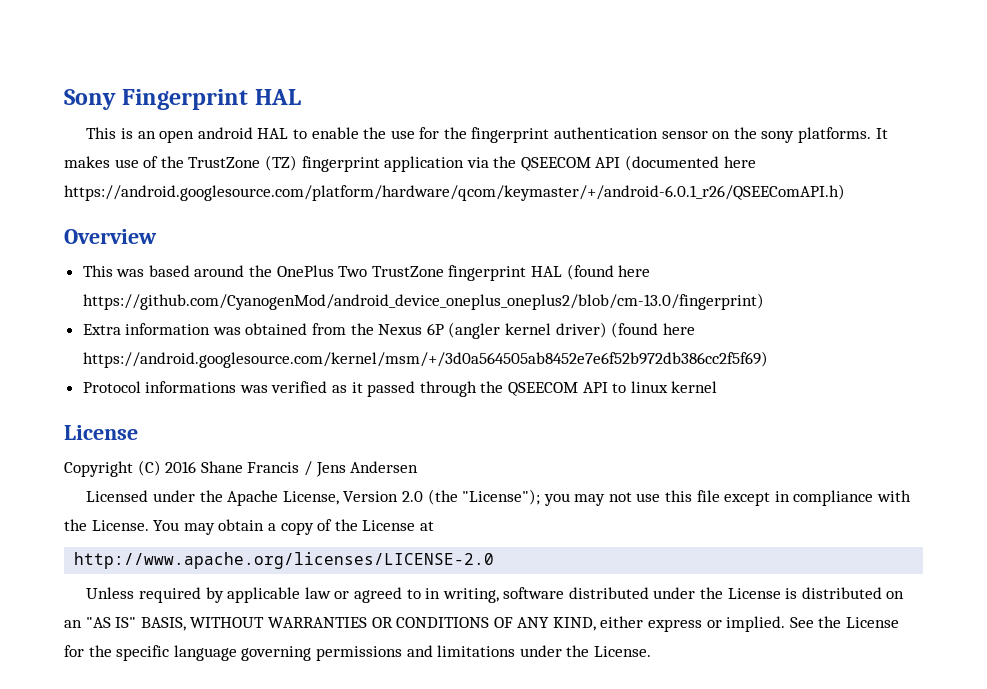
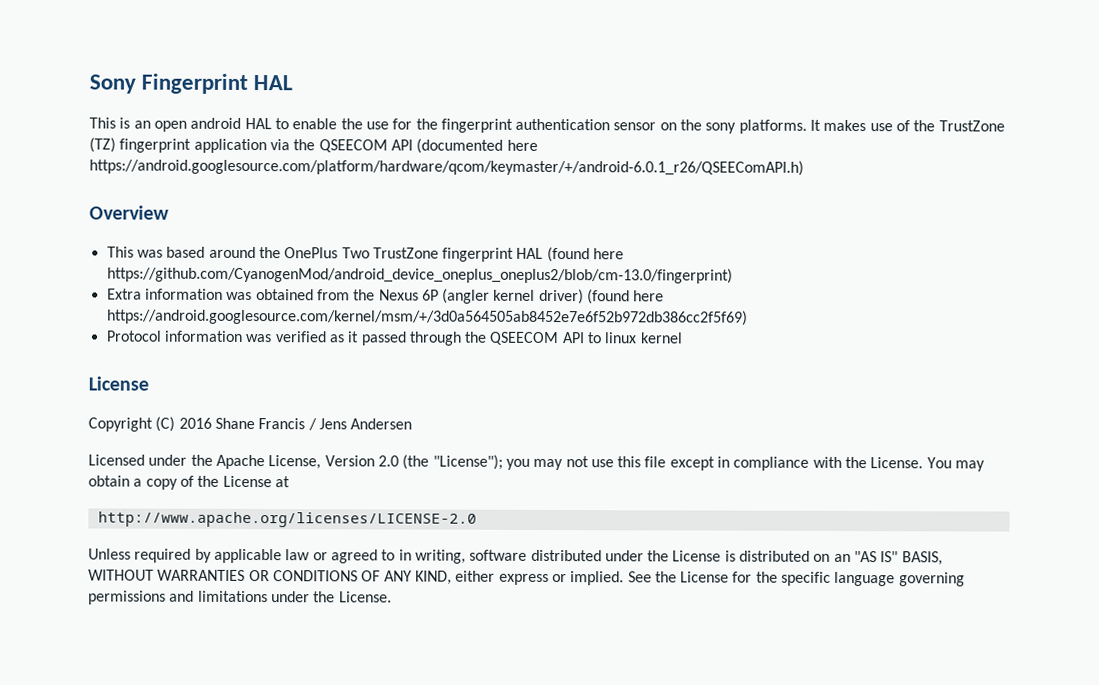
- Protocol informations was verified as it passed through the QSEECOM API to linux kernel
+ Protocol information was verified as it passed through the QSEECOM API to linux kernel

